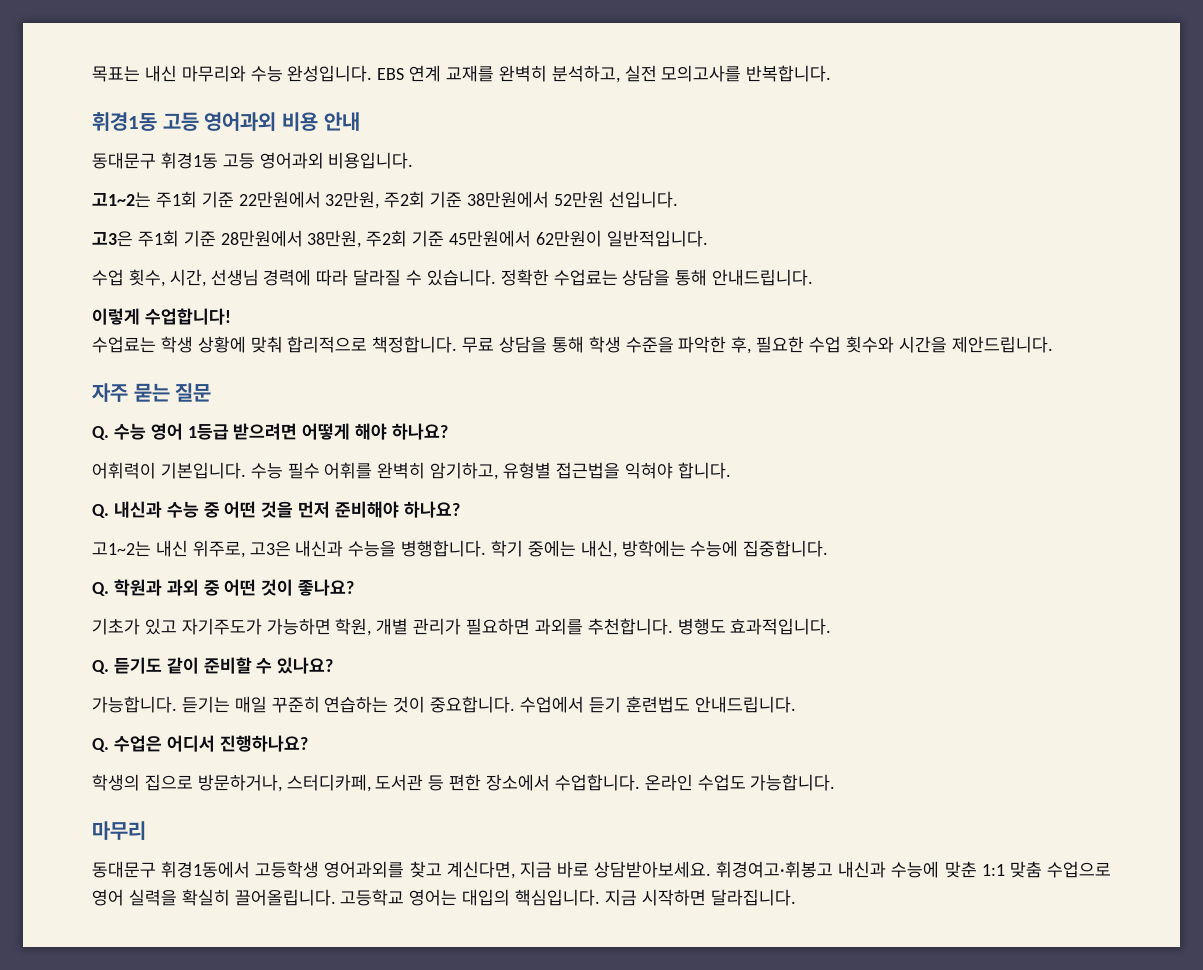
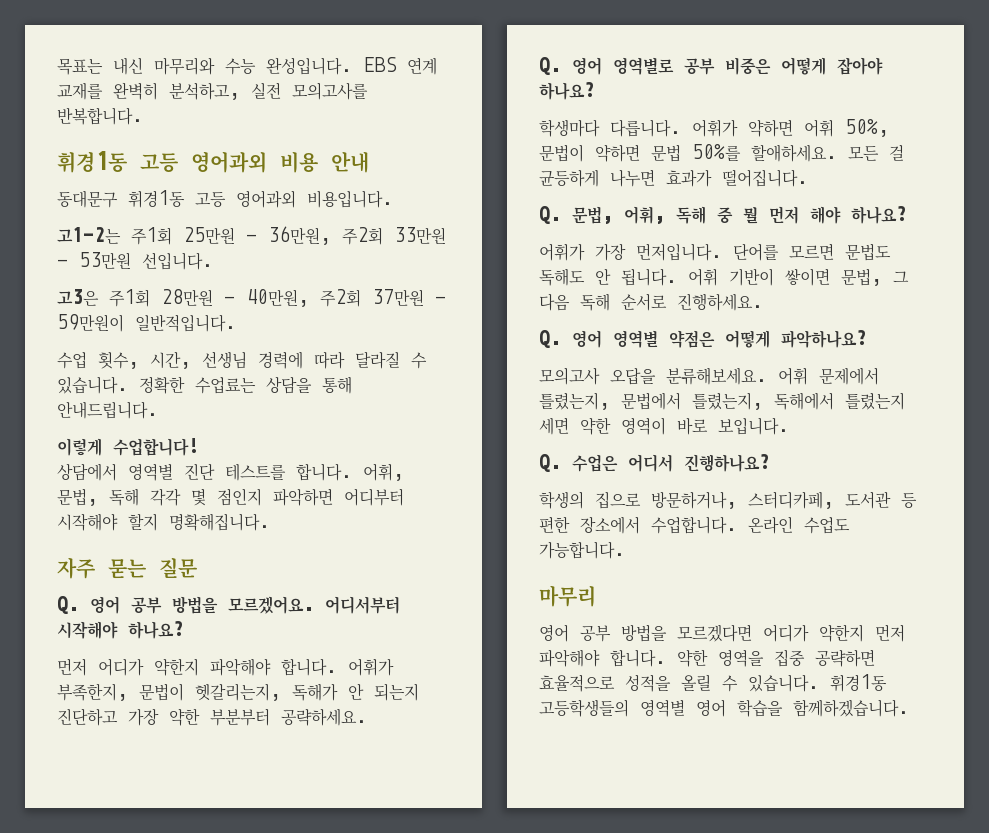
- 고1~2는 주1회 기준 22만원에서 32만원, 주2회 기준 38만원에서 52만원 선입니다.
- 고3은 주1회 기준 28만원에서 38만원, 주2회 기준 45만원에서 62만원이 일반적입니다.
+ 고1-2는 주1회 25만원 - 36만원, 주2회 33만원 - 53만원 선입니다.
+ 고3은 주1회 28만원 - 40만원, 주2회 37만원 - 59만원이 일반적입니다.
- 수업료는 학생 상황에 맞춰 합리적으로 책정합니다. 무료 상담을 통해 학생 수준을 파악한 후, 필요한 수업 횟수와 시간을 제안드립니다.
+ 상담에서 영역별 진단 테스트를 합니다. 어휘, 문법, 독해 각각 몇 점인지 파악하면 어디부터 시작해야 할지 명확해집니다.
  자주 묻는 질문
- Q. 수능 영어 1등급 받으려면 어떻게 해야 하나요?
- 어휘력이 기본입니다. 수능 필수 어휘를 완벽히 암기하고, 유형별 접근법을 익혀야 합니다.
- Q. 내신과 수능 중 어떤 것을 먼저 준비해야 하나요?
- 고1~2는 내신 위주로, 고3은 내신과 수능을 병행합니다. 학기 중에는 내신, 방학에는 수능에 집중합니다.
- Q. 학원과 과외 중 어떤 것이 좋나요?
- 기초가 있고 자기주도가 가능하면 학원, 개별 관리가 필요하면 과외를 추천합니다. 병행도 효과적입니다.
- Q. 듣기도 같이 준비할 수 있나요?
- 가능합니다. 듣기는 매일 꾸준히 연습하는 것이 중요합니다. 수업에서 듣기 훈련법도 안내드립니다.
+ Q. 영어 공부 방법을 모르겠어요. 어디서부터 시작해야 하나요?
+ 먼저 어디가 약한지 파악해야 합니다. 어휘가 부족한지, 문법이 헷갈리는지, 독해가 안 되는지 진단하고 가장 약한 부분부터 공략하세요.
+ Q. 영어 영역별로 공부 비중은 어떻게 잡아야 하나요?
+ 학생마다 다릅니다. 어휘가 약하면 어휘 50%, 문법이 약하면 문법 50%를 할애하세요. 모든 걸 균등하게 나누면 효과가 떨어집니다.
+ Q. 문법, 어휘, 독해 중 뭘 먼저 해야 하나요?
+ 어휘가 가장 먼저입니다. 단어를 모르면 문법도 독해도 안 됩니다. 어휘 기반이 쌓이면 문법, 그 다음 독해 순서로 진행하세요.
+ Q. 영어 영역별 약점은 어떻게 파악하나요?
+ 모의고사 오답을 분류해보세요. 어휘 문제에서 틀렸는지, 문법에서 틀렸는지, 독해에서 틀렸는지 세면 약한 영역이 바로 보입니다.
- 동대문구 휘경1동에서 고등학생 영어과외를 찾고 계신다면, 지금 바로 상담받아보세요. 휘경여고·휘봉고 내신과 수능에 맞춘 1:1 맞춤 수업으로 영어 실력을 확실히 끌어올립니다. 고등학교 영어는 대입의 핵심입니다. 지금 시작하면 달라집니다.
+ 영어 공부 방법을 모르겠다면 어디가 약한지 먼저 파악해야 합니다. 약한 영역을 집중 공략하면 효율적으로 성적을 올릴 수 있습니다. 휘경1동 고등학생들의 영역별 영어 학습을 함께하겠습니다.

